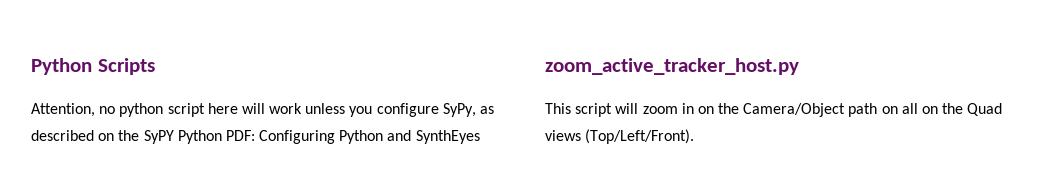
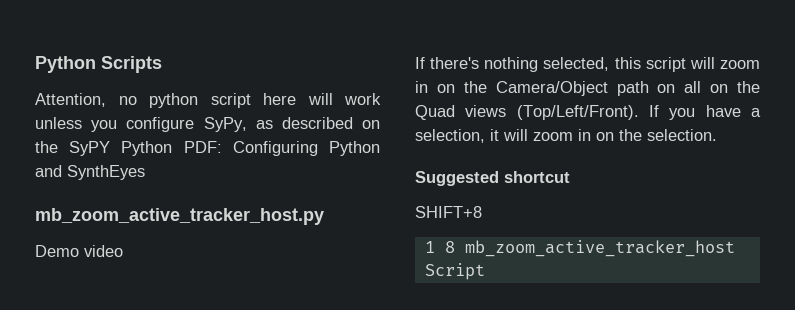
- zoom_active_tracker_host.py
- This script will zoom in on the Camera/Object path on all on the Quad views (Top/Left/Front).
+ mb_zoom_active_tracker_host.py
+ Demo video
+ If there's nothing selected, this script will zoom in on the Camera/Object path on all on the Quad views (Top/Left/Front).
+ If you have a selection, it will zoom in on the selection.
+ Suggested shortcut
+ SHIFT+8
+ 1 8 mb_zoom_active_tracker_host Script

